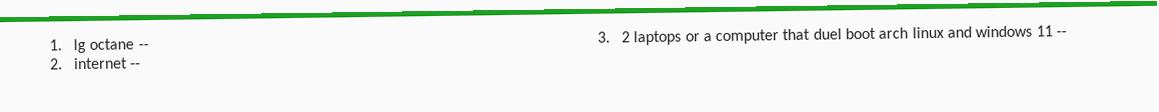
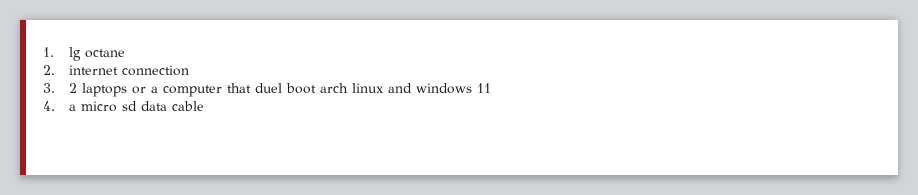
- 1. lg octane --
+ 1. lg octane
- 2. internet --
+ 2. internet connection
- 3. 2 laptops or a computer that duel boot arch linux and windows 11 --
+ 3. 2 laptops or a computer that duel boot arch linux and windows 11
+ 4. a micro sd data cable

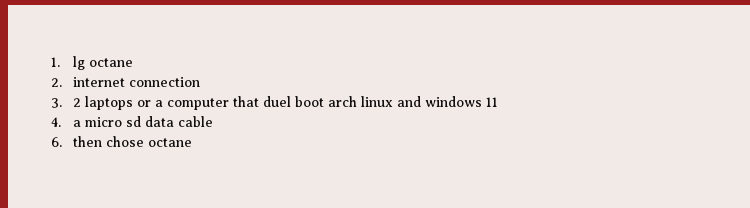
+ 6. then chose octane

